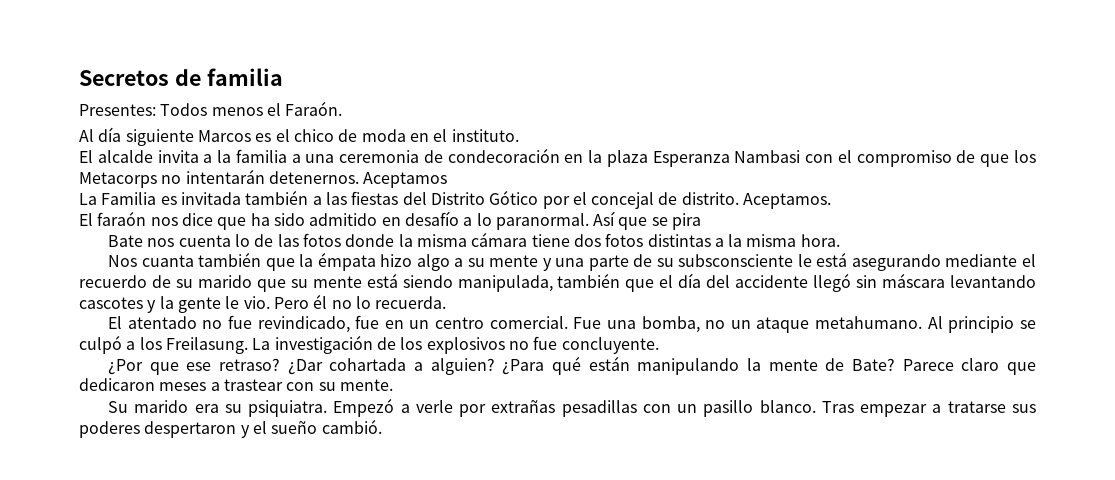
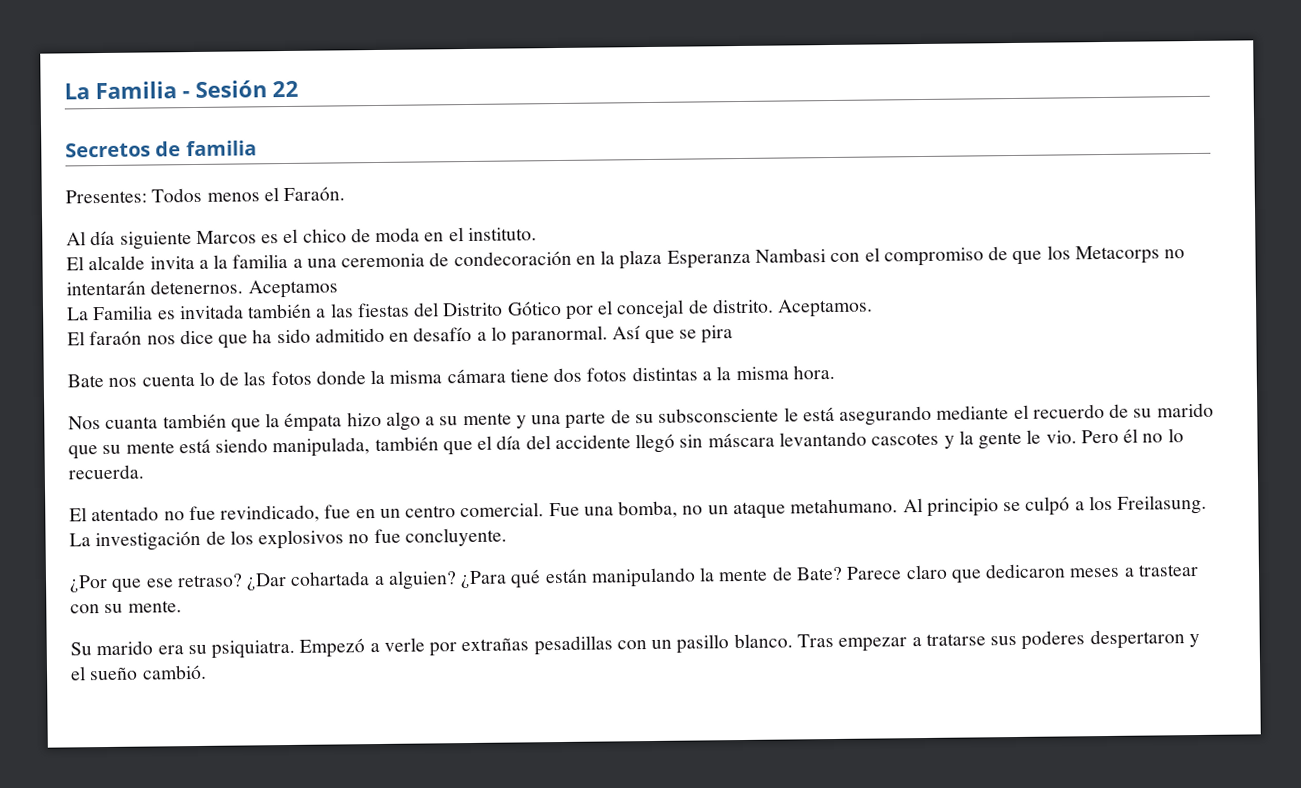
+ La Familia - Sesión 22

